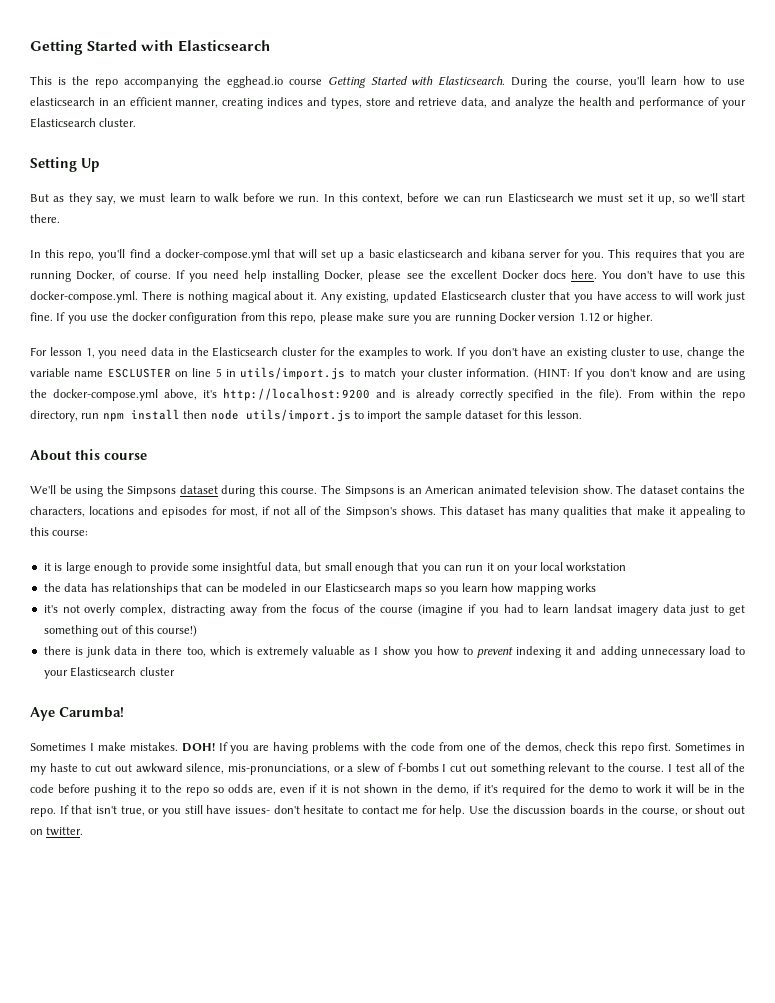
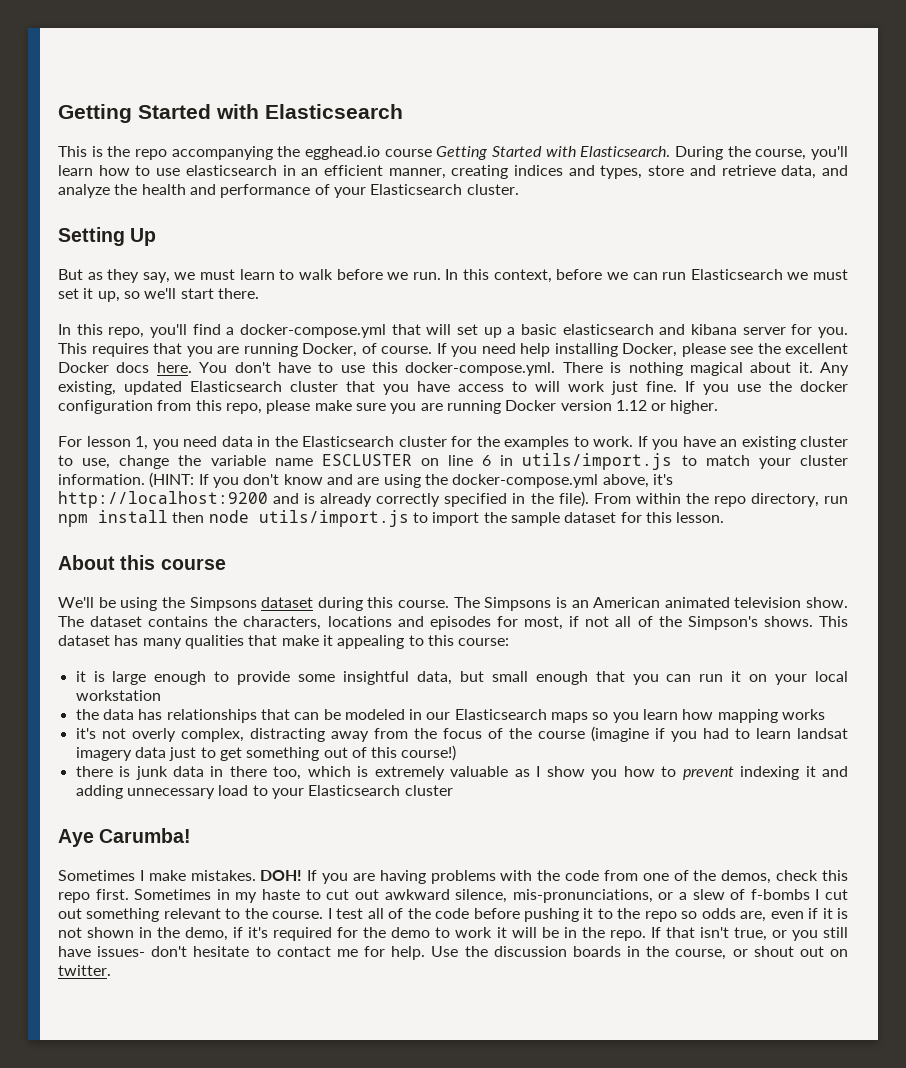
- If you don't have an existing cluster to use, change the variable name ESCLUSTER on line 5 in utils/import.js to match your cluster information.
+ If you have an existing cluster to use, change the variable name ESCLUSTER on line 6 in utils/import.js to match your cluster information.

